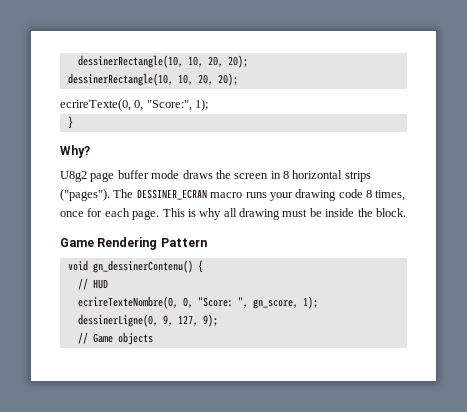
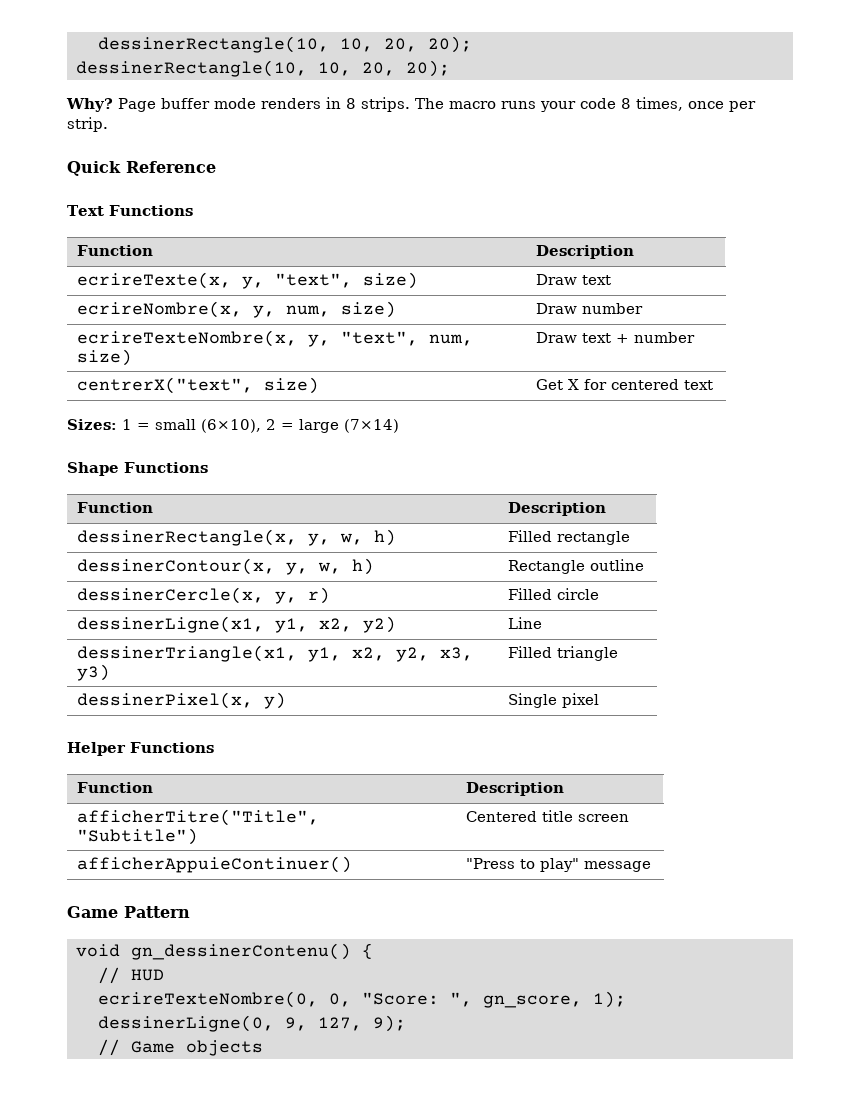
- ecrireTexte(0, 0, "Score:", 1);
- }
- Why?
- U8g2 page buffer mode draws the screen in 8 horizontal strips ("pages"). The DESSINER_ECRAN macro runs your drawing code 8 times, once for each page. This is why all drawing must be inside the block.
- Game Rendering Pattern
+ Why? Page buffer mode renders in 8 strips. The macro runs your code 8 times, once per strip.
+ Quick Reference
+ Text Functions
+ Function | Description
+ ecrireTexte(x, y, "text", size) | Draw text
+ ecrireNombre(x, y, num, size) | Draw number
+ ecrireTexteNombre(x, y, "text", num, size) | Draw text + number
+ centrerX("text", size) | Get X for centered text
+ Sizes: 1 = small (6×10), 2 = large (7×14)
+ Shape Functions
+ Function | Description
+ dessinerRectangle(x, y, w, h) | Filled rectangle
+ dessinerContour(x, y, w, h) | Rectangle outline
+ dessinerCercle(x, y, r) | Filled circle
+ dessinerLigne(x1, y1, x2, y2) | Line
+ dessinerTriangle(x1, y1, x2, y2, x3, y3) | Filled triangle
+ dessinerPixel(x, y) | Single pixel
+ Helper Functions
+ Function | Description
+ afficherTitre("Title", "Subtitle") | Centered title screen
+ afficherAppuieContinuer() | "Press to play" message
+ Game Pattern

